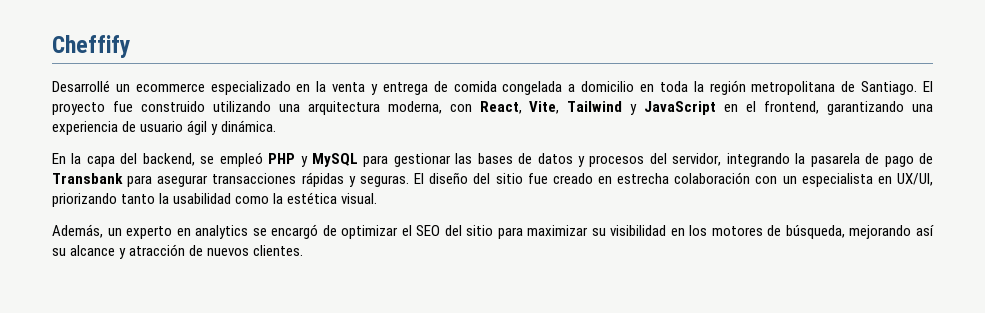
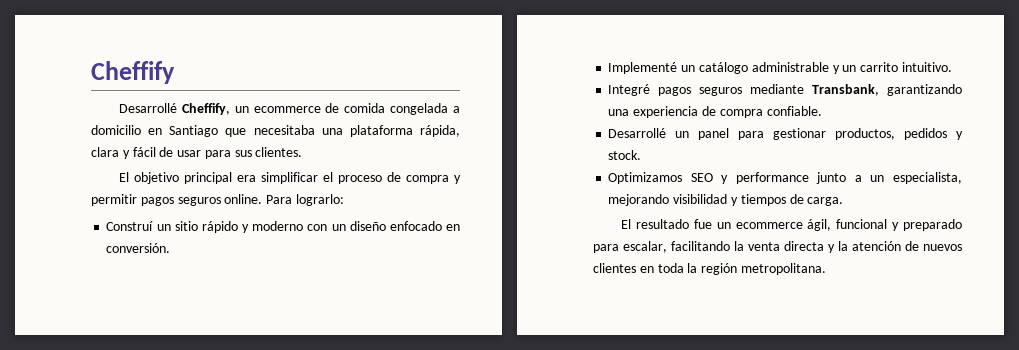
- Desarrollé un ecommerce especializado en la venta y entrega de comida congelada a domicilio en toda la región metropolitana de Santiago. El proyecto fue construido utilizando una arquitectura moderna, con React, Vite, Tailwind y JavaScript en el frontend, garantizando una experiencia de usuario ágil y dinámica.
- En la capa del backend, se empleó PHP y MySQL para gestionar las bases de datos y procesos del servidor, integrando la pasarela de pago de Transbank para asegurar transacciones rápidas y seguras. El diseño del sitio fue creado en estrecha colaboración con un especialista en UX/UI, priorizando tanto la usabilidad como la estética visual.
- Además, un experto en analytics se encargó de optimizar el SEO del sitio para maximizar su visibilidad en los motores de búsqueda, mejorando así su alcance y atracción de nuevos clientes.
+ Desarrollé Cheffify, un ecommerce de comida congelada a domicilio en Santiago que necesitaba una plataforma rápida, clara y fácil de usar para sus clientes.
+ El objetivo principal era simplificar el proceso de compra y permitir pagos seguros online. Para lograrlo:
+ Construí un sitio rápido y moderno con un diseño enfocado en conversión.
+ Implementé un catálogo administrable y un carrito intuitivo.
+ Integré pagos seguros mediante Transbank, garantizando una experiencia de compra confiable.
+ Desarrollé un panel para gestionar productos, pedidos y stock.
+ Optimizamos SEO y performance junto a un especialista, mejorando visibilidad y tiempos de carga.
+ El resultado fue un ecommerce ágil, funcional y preparado para escalar, facilitando la venta directa y la atención de nuevos clientes en toda la región metropolitana.

